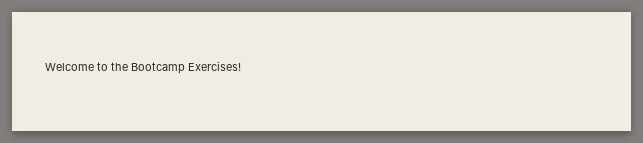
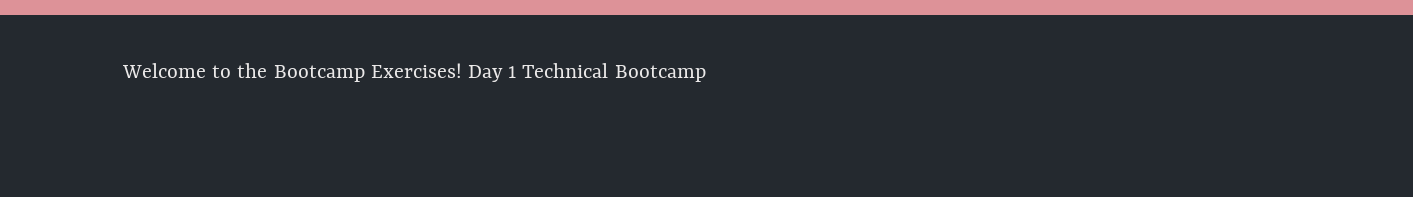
+ Day 1 Technical Bootcamp

